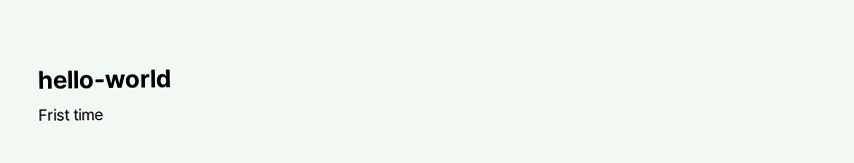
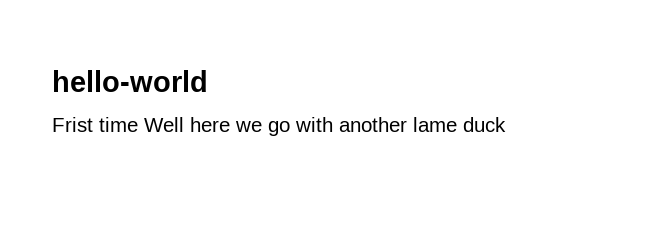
- Frist time
+ Frist time Well here we go with another lame duck

